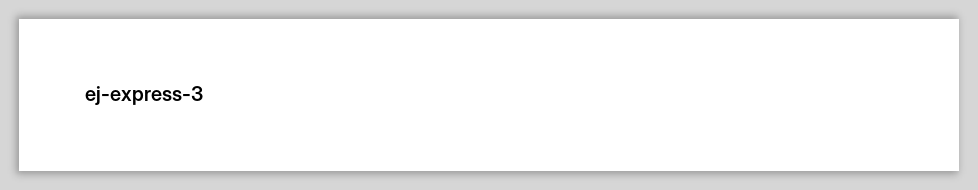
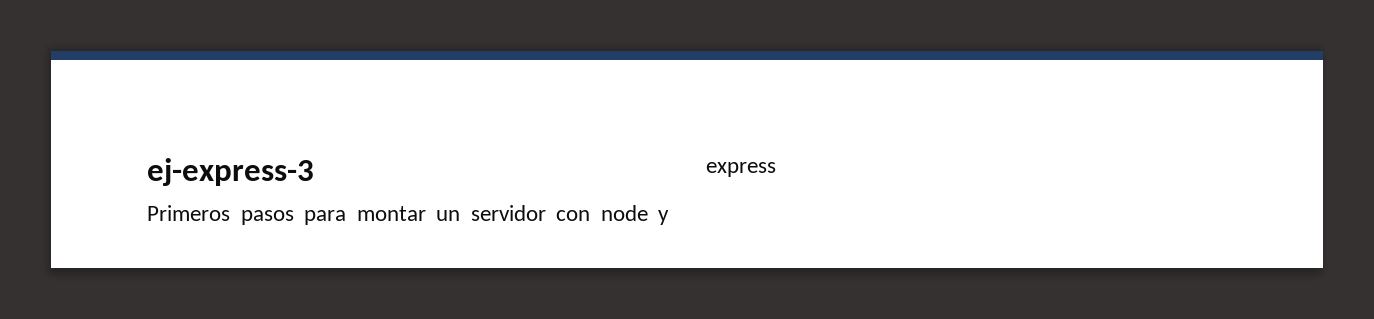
+ Primeros pasos para montar un servidor con node y express

